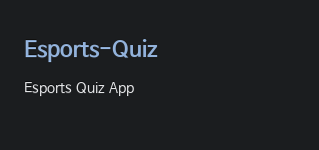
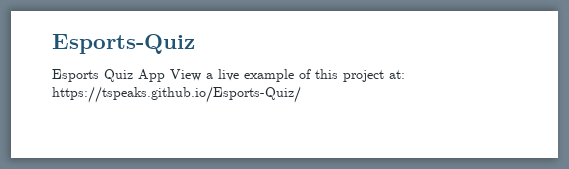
- Esports Quiz App
+ Esports Quiz App View a live example of this project at: https://tspeaks.github.io/Esports-Quiz/

